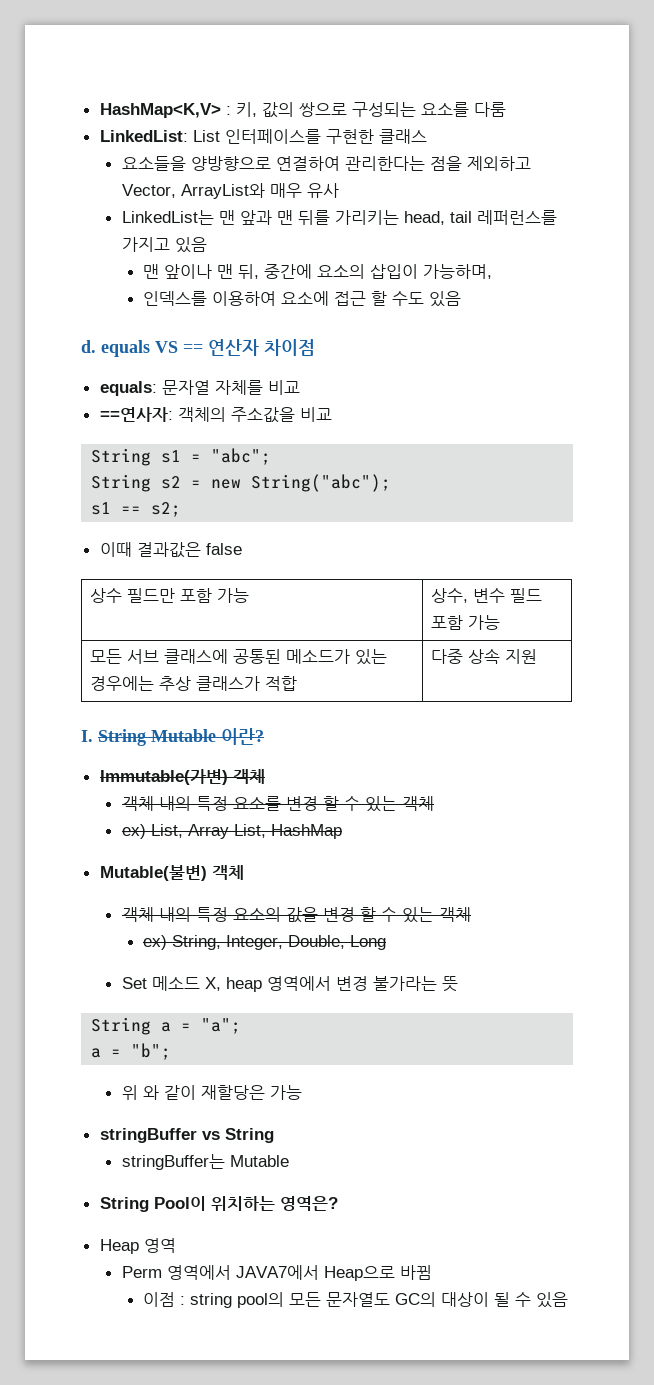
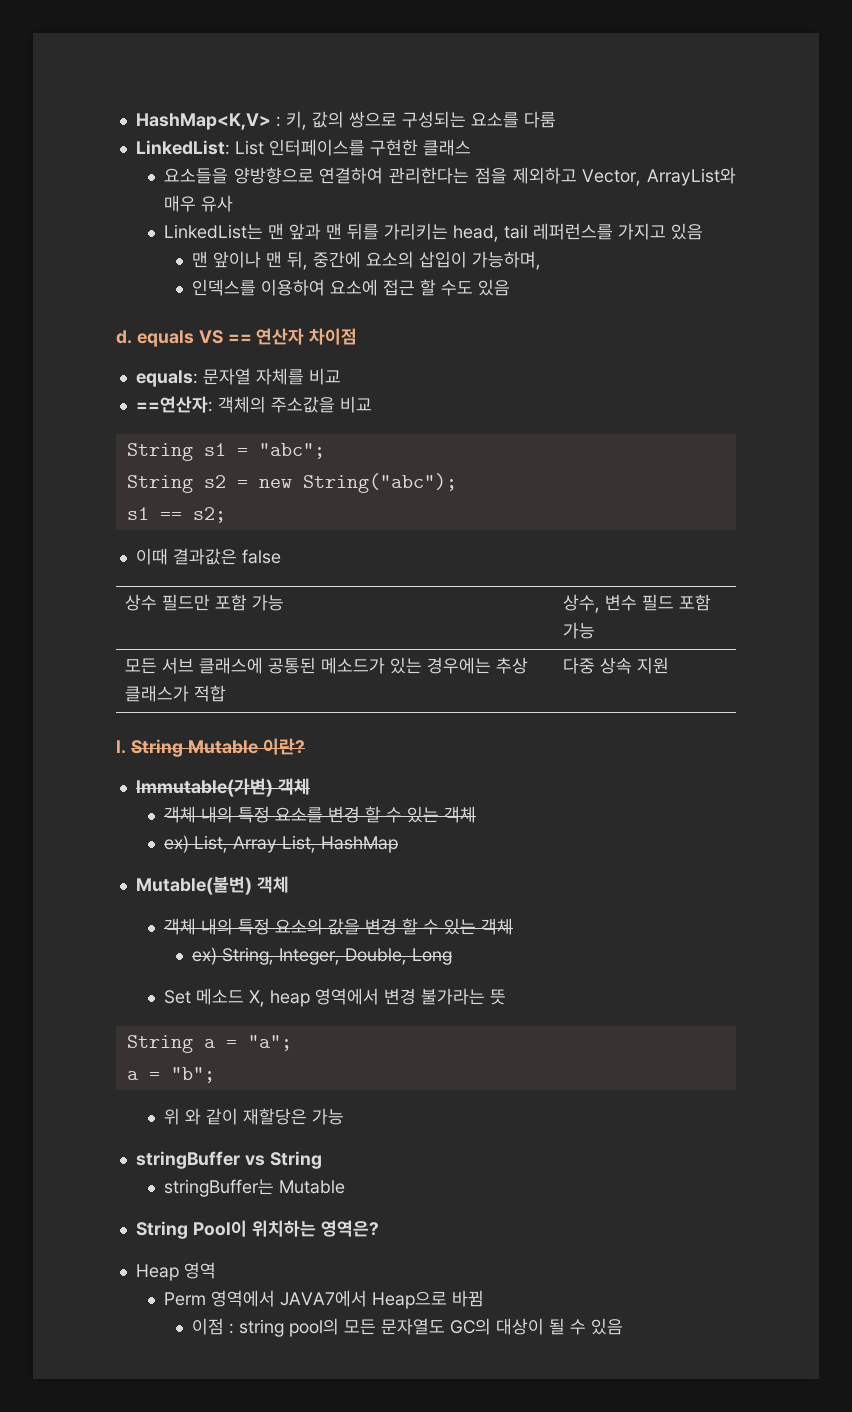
- ==연사자: 객체의 주소값을 비교
+ ==연산자: 객체의 주소값을 비교

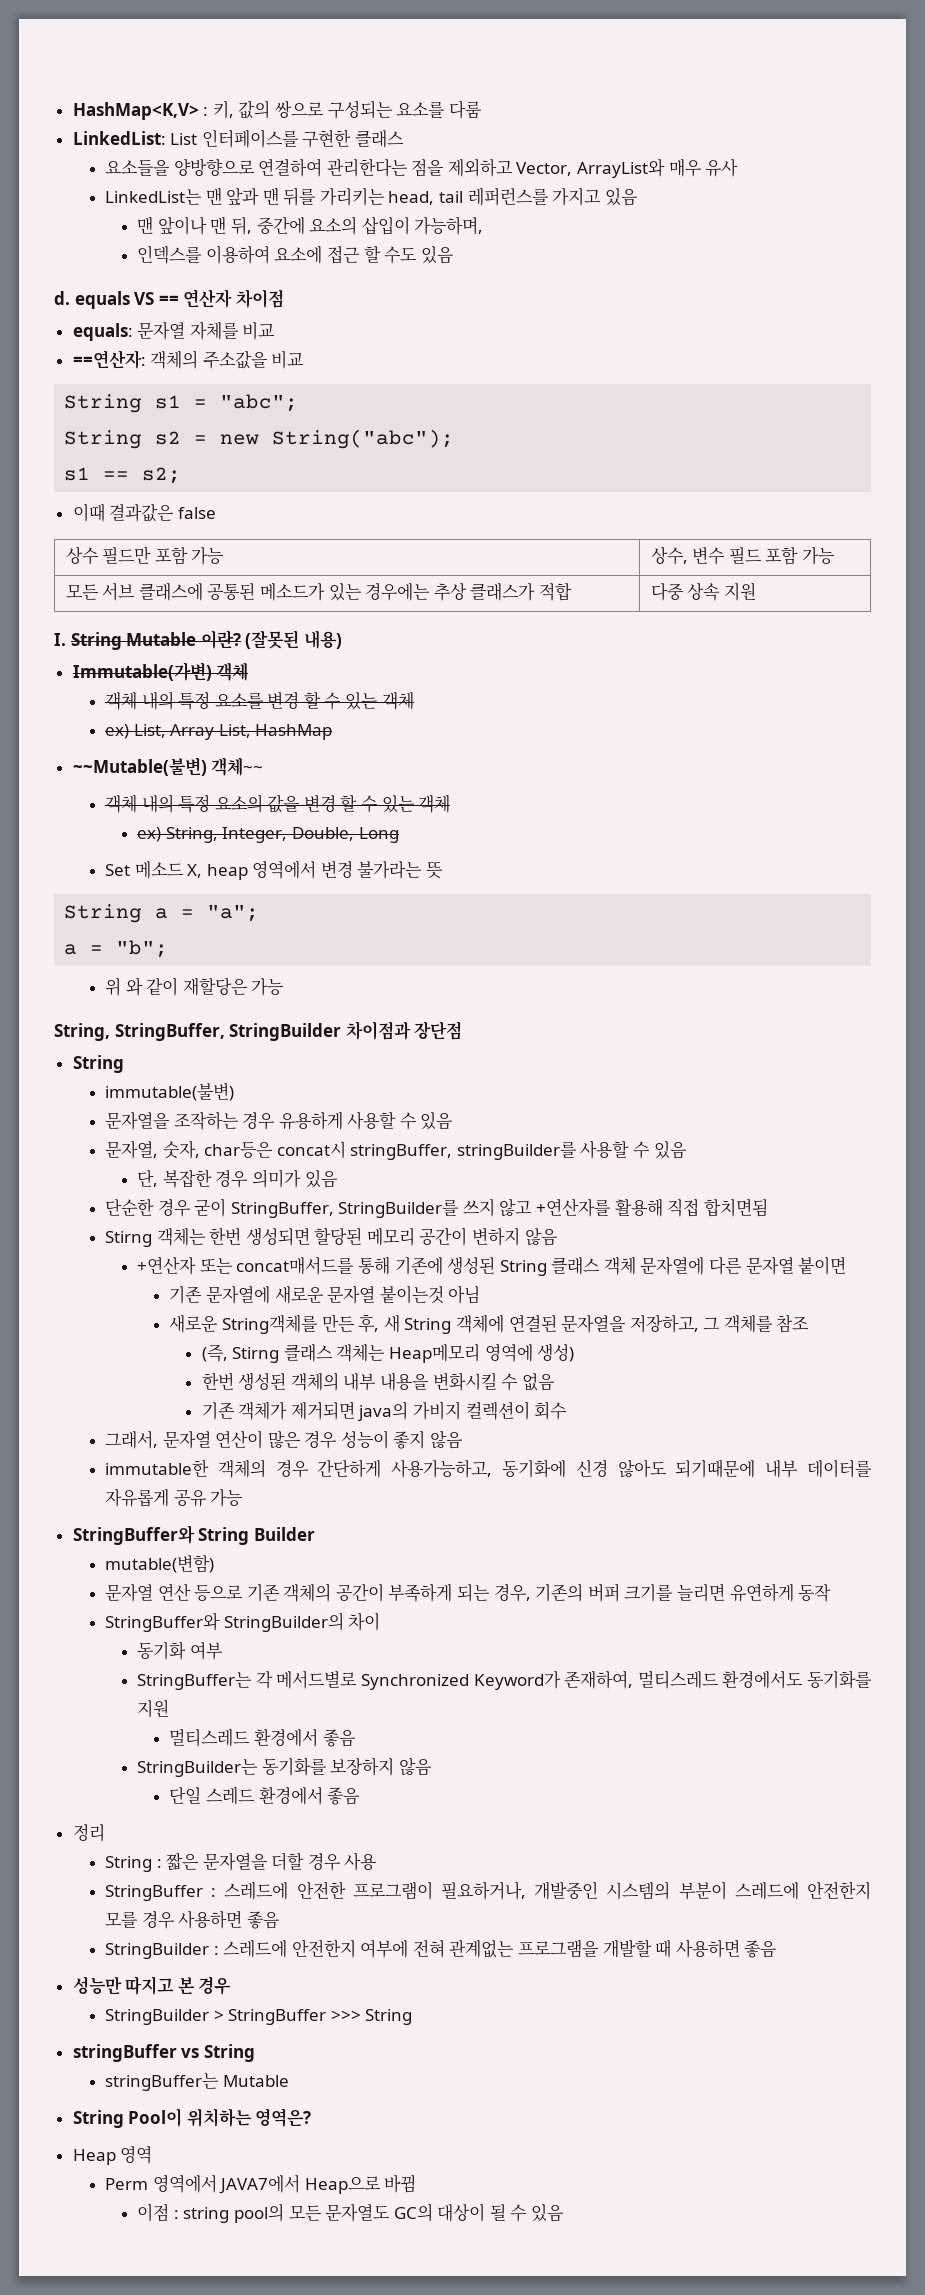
+ (잘못된 내용)
- Mutable(불변) 객체
+ ~~Mutable(불변) 객체~~
+ String, StringBuffer, StringBuilder 차이점과 장단점
+ String
+ immutable(불변)
+ 문자열을 조작하는 경우 유용하게 사용할 수 있음
+ 문자열, 숫자, char등은 concat시 stringBuffer, stringBuilder를 사용할 수 있음
+ 단, 복잡한 경우 의미가 있음
+ 단순한 경우 굳이 StringBuffer, StringBuilder를 쓰지 않고 +연산자를 활용해 직접 합치면됨
+ Stirng 객체는 한번 생성되면 할당된 메모리 공간이 변하지 않음
+ +연산자 또는 concat매서드를 통해 기존에 생성된 String 클래스 객체 문자열에 다른 문자열 붙이면
+ 기존 문자열에 새로운 문자열 붙이는것 아님
+ 새로운 String객체를 만든 후, 새 String 객체에 연결된 문자열을 저장하고, 그 객체를 참조
+ (즉, Stirng 클래스 객체는 Heap메모리 영역에 생성)
+ 한번 생성된 객체의 내부 내용을 변화시킬 수 없음
+ 기존 객체가 제거되면 java의 가비지 컬렉션이 회수
+ 그래서, 문자열 연산이 많은 경우 성능이 좋지 않음
+ immutable한 객체의 경우 간단하게 사용가능하고, 동기화에 신경 않아도 되기때문에 내부 데이터를 자유롭게 공유 가능
+ StringBuffer와 String Builder
+ mutable(변함)
+ 문자열 연산 등으로 기존 객체의 공간이 부족하게 되는 경우, 기존의 버퍼 크기를 늘리면 유연하게 동작
+ StringBuffer와 StringBuilder의 차이
+ 동기화 여부
+ StringBuffer는 각 메서드별로 Synchronized Keyword가 존재하여, 멀티스레드 환경에서도 동기화를 지원
+ 멀티스레드 환경에서 좋음
+ StringBuilder는 동기화를 보장하지 않음
+ 단일 스레드 환경에서 좋음
+ 정리
+ String : 짧은 문자열을 더할 경우 사용
+ StringBuffer : 스레드에 안전한 프로그램이 필요하거나, 개발중인 시스템의 부분이 스레드에 안전한지 모를 경우 사용하면 좋음
+ StringBuilder : 스레드에 안전한지 여부에 전혀 관계없는 프로그램을 개발할 때 사용하면 좋음
+ 성능만 따지고 본 경우
+ StringBuilder > StringBuffer >>> String

